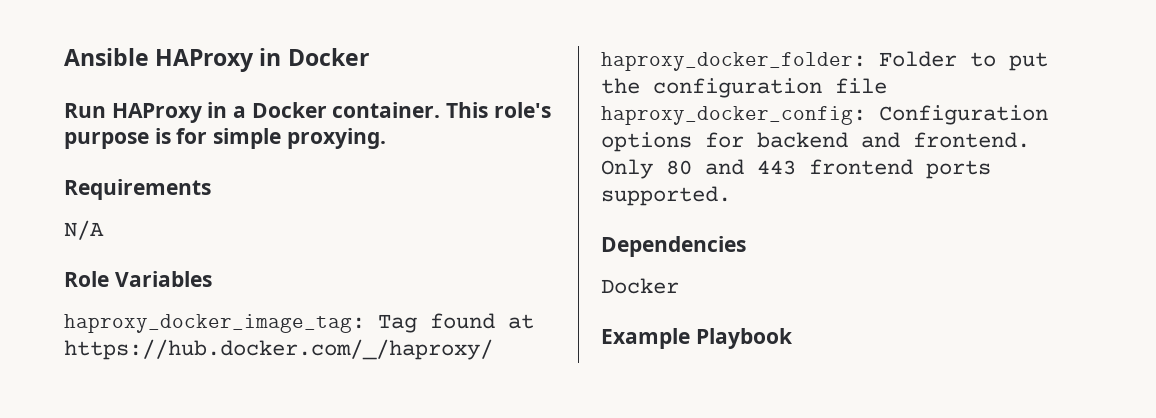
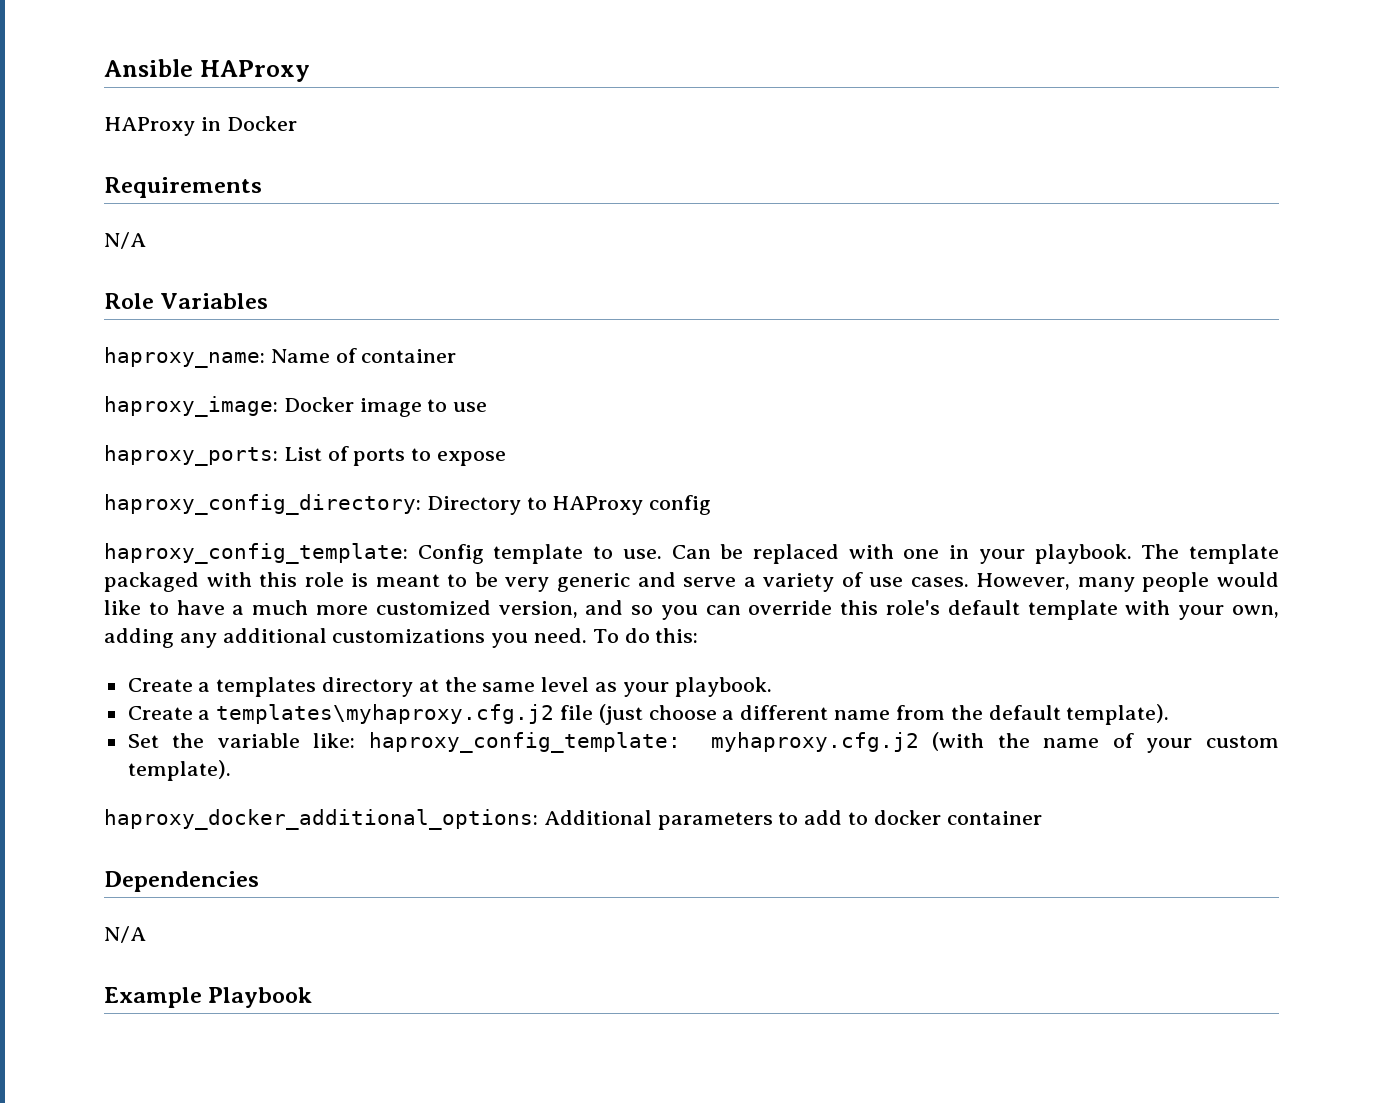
- Ansible HAProxy in Docker
+ Ansible HAProxy
+ HAProxy in Docker
- Run HAProxy in a Docker container. This role's purpose is for simple proxying.
  Requirements
  N/A
  Role Variables
- haproxy_docker_image_tag: Tag found at https://hub.docker.com/_/haproxy/ haproxy_docker_folder: Folder to put the configuration file haproxy_docker_config: Configuration options for backend and frontend. Only 80 and 443 frontend ports supported.
+ haproxy_name: Name of container
+ haproxy_image: Docker image to use
+ haproxy_ports: List of ports to expose
+ haproxy_config_directory: Directory to HAProxy config
+ haproxy_config_template: Config template to use. Can be replaced with one in your playbook. The template packaged with this role is meant to be very generic and serve a variety of use cases. However, many people would like to have a much more customized version, and so you can override this role's default template with your own, adding any additional customizations you need. To do this:
+ Create a templates directory at the same level as your playbook.
+ Create a templates\myhaproxy.cfg.j2 file (just choose a different name from the default template).
+ Set the variable like: haproxy_config_template: myhaproxy.cfg.j2 (with the name of your custom template).
+ haproxy_docker_additional_options: Additional parameters to add to docker container
  Dependencies
- Docker
+ N/A

